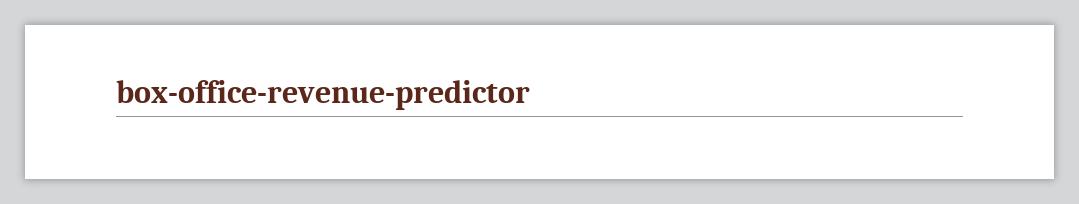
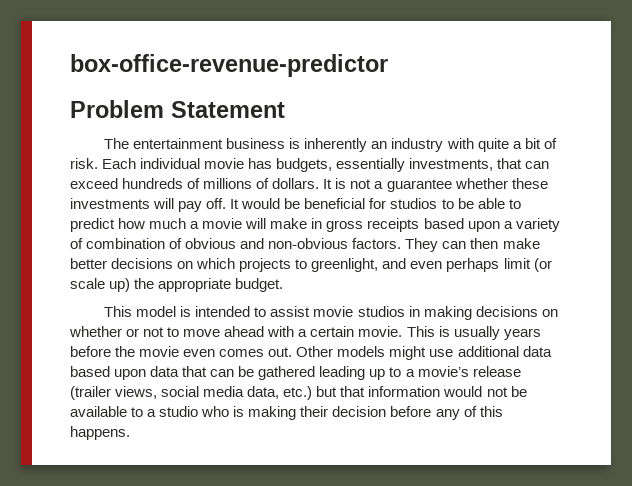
+ Problem Statement
+ The entertainment business is inherently an industry with quite a bit of risk. Each individual movie has budgets, essentially investments, that can exceed hundreds of millions of dollars. It is not a guarantee whether these investments will pay off. It would be beneficial for studios to be able to predict how much a movie will make in gross receipts based upon a variety of combination of obvious and non-obvious factors. They can then make better decisions on which projects to greenlight, and even perhaps limit (or scale up) the appropriate budget.
+ This model is intended to assist movie studios in making decisions on whether or not to move ahead with a certain movie. This is usually years before the movie even comes out. Other models might use additional data based upon data that can be gathered leading up to a movie’s release (trailer views, social media data, etc.) but that information would not be available to a studio who is making their decision before any of this happens.

